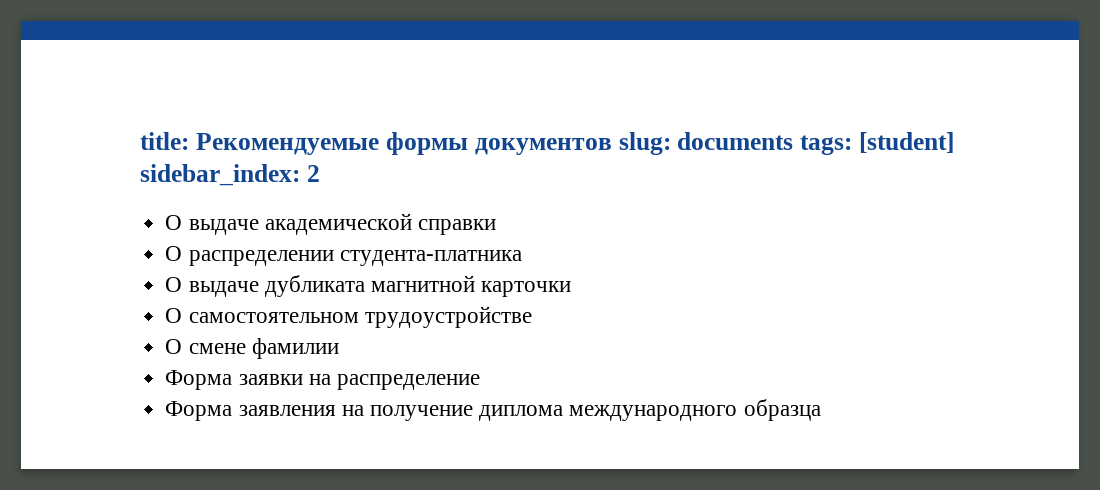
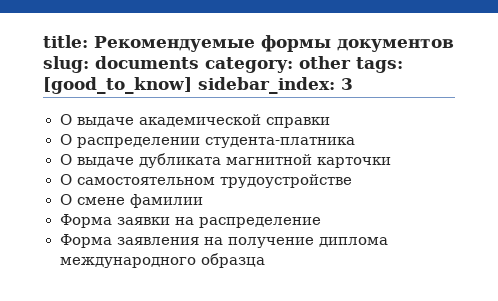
- title: Рекомендуемые формы документов slug: documents tags: [student] sidebar_index: 2
+ title: Рекомендуемые формы документов slug: documents category: other tags: [good_to_know] sidebar_index: 3

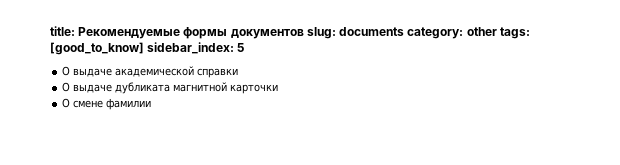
- title: Рекомендуемые формы документов slug: documents category: other tags: [good_to_know] sidebar_index: 3
+ title: Рекомендуемые формы документов slug: documents category: other tags: [good_to_know] sidebar_index: 5
- О распределении студента-платника
- О самостоятельном трудоустройстве
- Форма заявки на распределение
- Форма заявления на получение диплома международного образца

